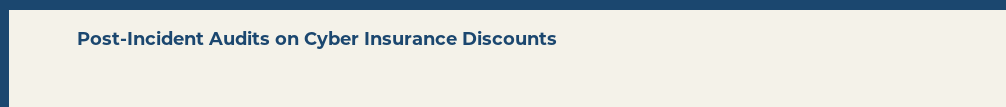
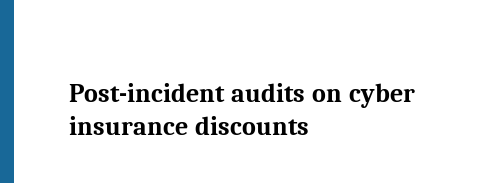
- Post-Incident Audits on Cyber Insurance Discounts
+ Post-incident audits on cyber insurance discounts

